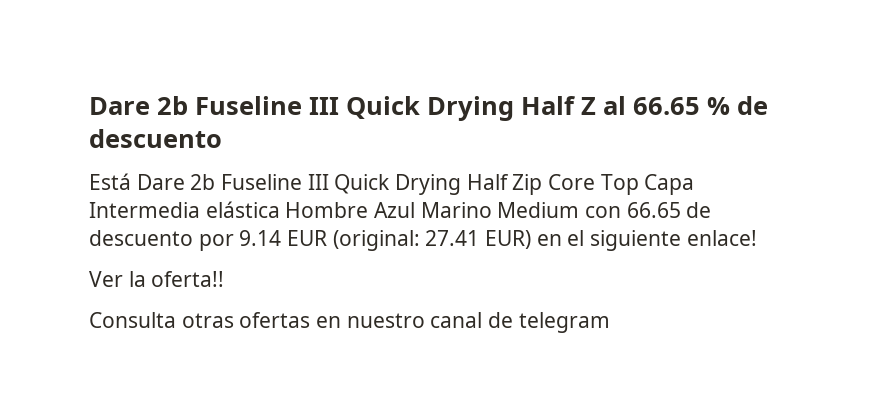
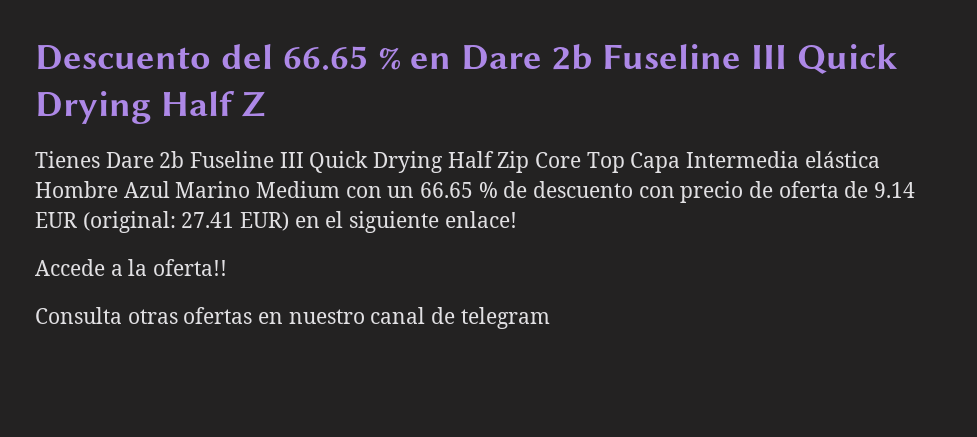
- Dare 2b Fuseline III Quick Drying Half Z al 66.65 % de descuento
- Está Dare 2b Fuseline III Quick Drying Half Zip Core Top Capa Intermedia elástica Hombre Azul Marino Medium con 66.65 de descuento por 9.14 EUR (original: 27.41 EUR) en el siguiente enlace!
+ Descuento del 66.65 % en Dare 2b Fuseline III Quick Drying Half Z
+ Tienes Dare 2b Fuseline III Quick Drying Half Zip Core Top Capa Intermedia elástica Hombre Azul Marino Medium con un 66.65 % de descuento con precio de oferta de 9.14 EUR (original: 27.41 EUR) en el siguiente enlace!
- Ver la oferta!!
+ Accede a la oferta!!

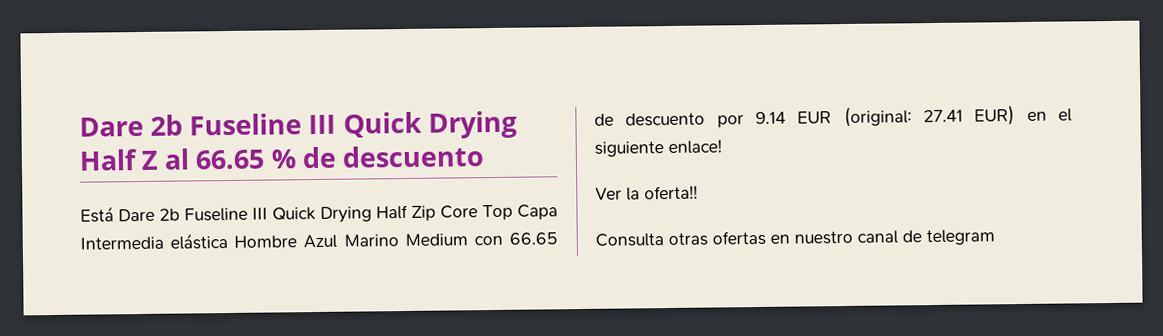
- Descuento del 66.65 % en Dare 2b Fuseline III Quick Drying Half Z
- Tienes Dare 2b Fuseline III Quick Drying Half Zip Core Top Capa Intermedia elástica Hombre Azul Marino Medium con un 66.65 % de descuento con precio de oferta de 9.14 EUR (original: 27.41 EUR) en el siguiente enlace!
+ Dare 2b Fuseline III Quick Drying Half Z al 66.65 % de descuento
+ Está Dare 2b Fuseline III Quick Drying Half Zip Core Top Capa Intermedia elástica Hombre Azul Marino Medium con 66.65 de descuento por 9.14 EUR (original: 27.41 EUR) en el siguiente enlace!
- Accede a la oferta!!
+ Ver la oferta!!

